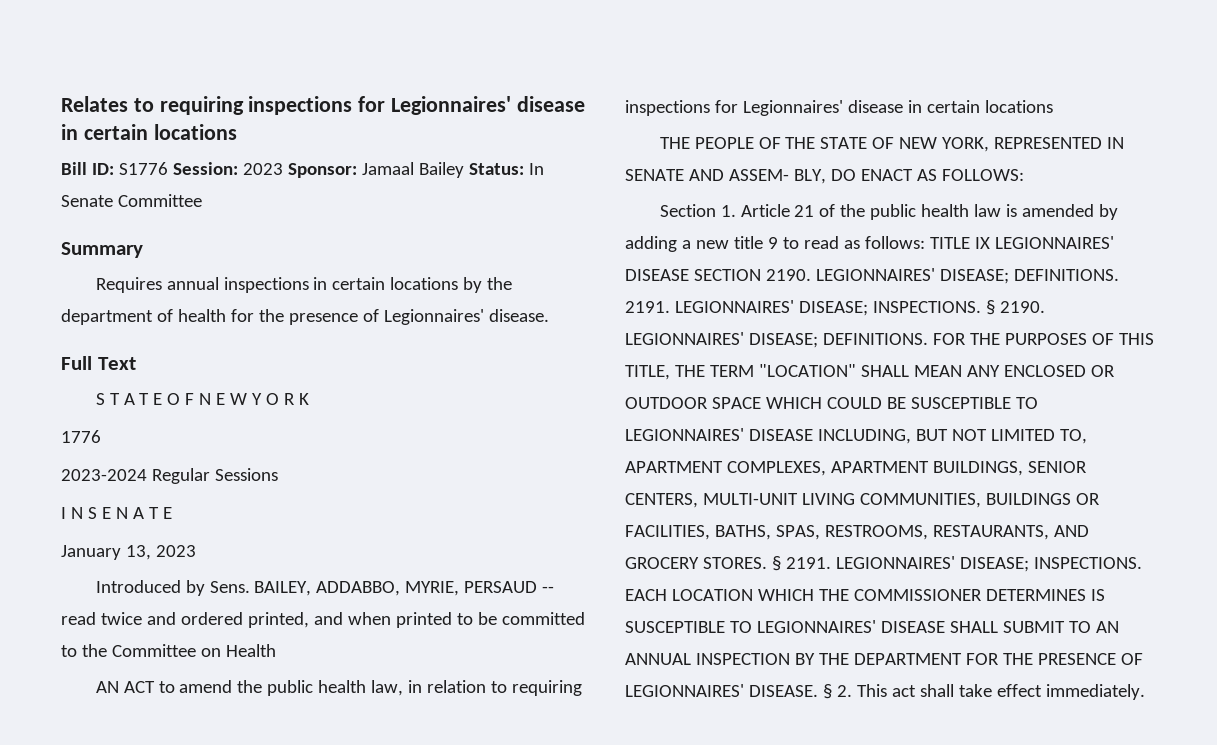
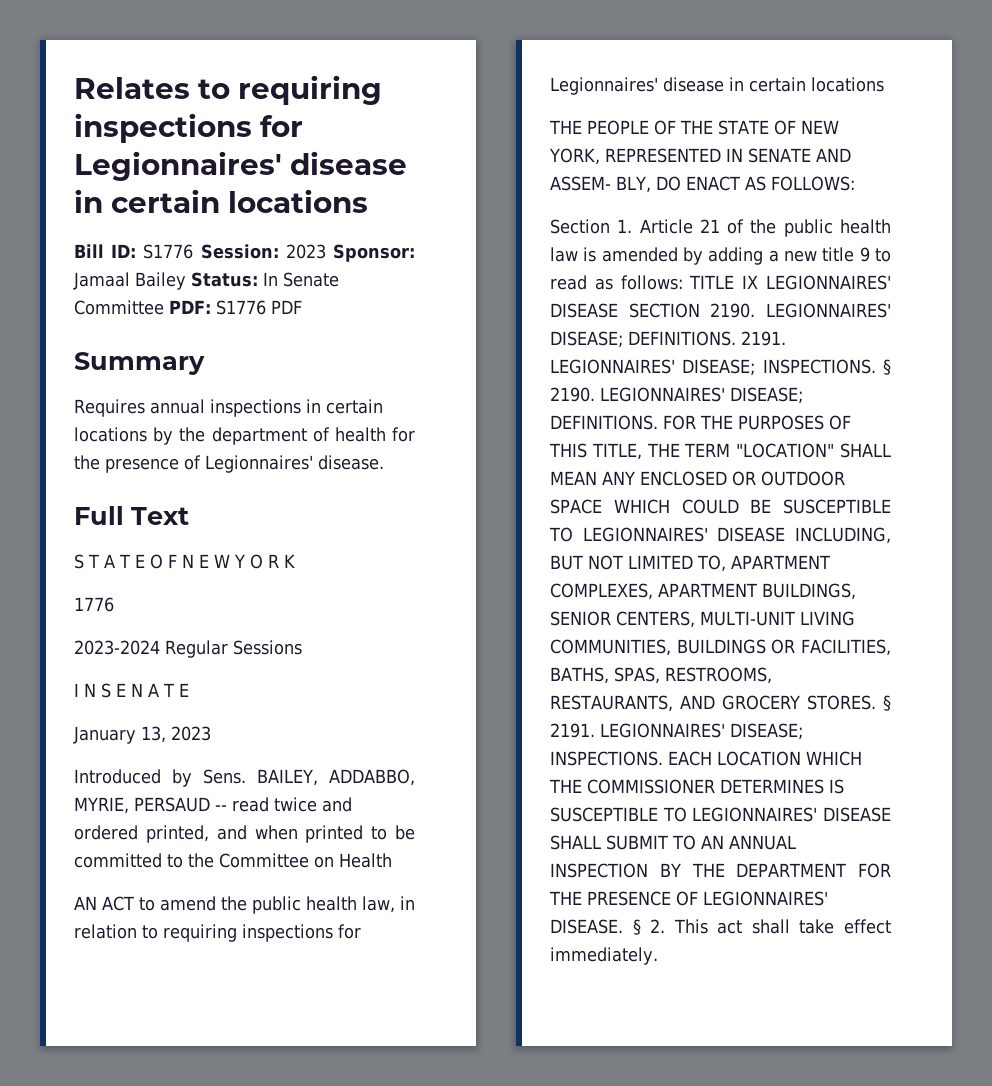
- Bill ID: S1776 Session: 2023 Sponsor: Jamaal Bailey Status: In Senate Committee
+ Bill ID: S1776 Session: 2023 Sponsor: Jamaal Bailey Status: In Senate Committee PDF: S1776 PDF

